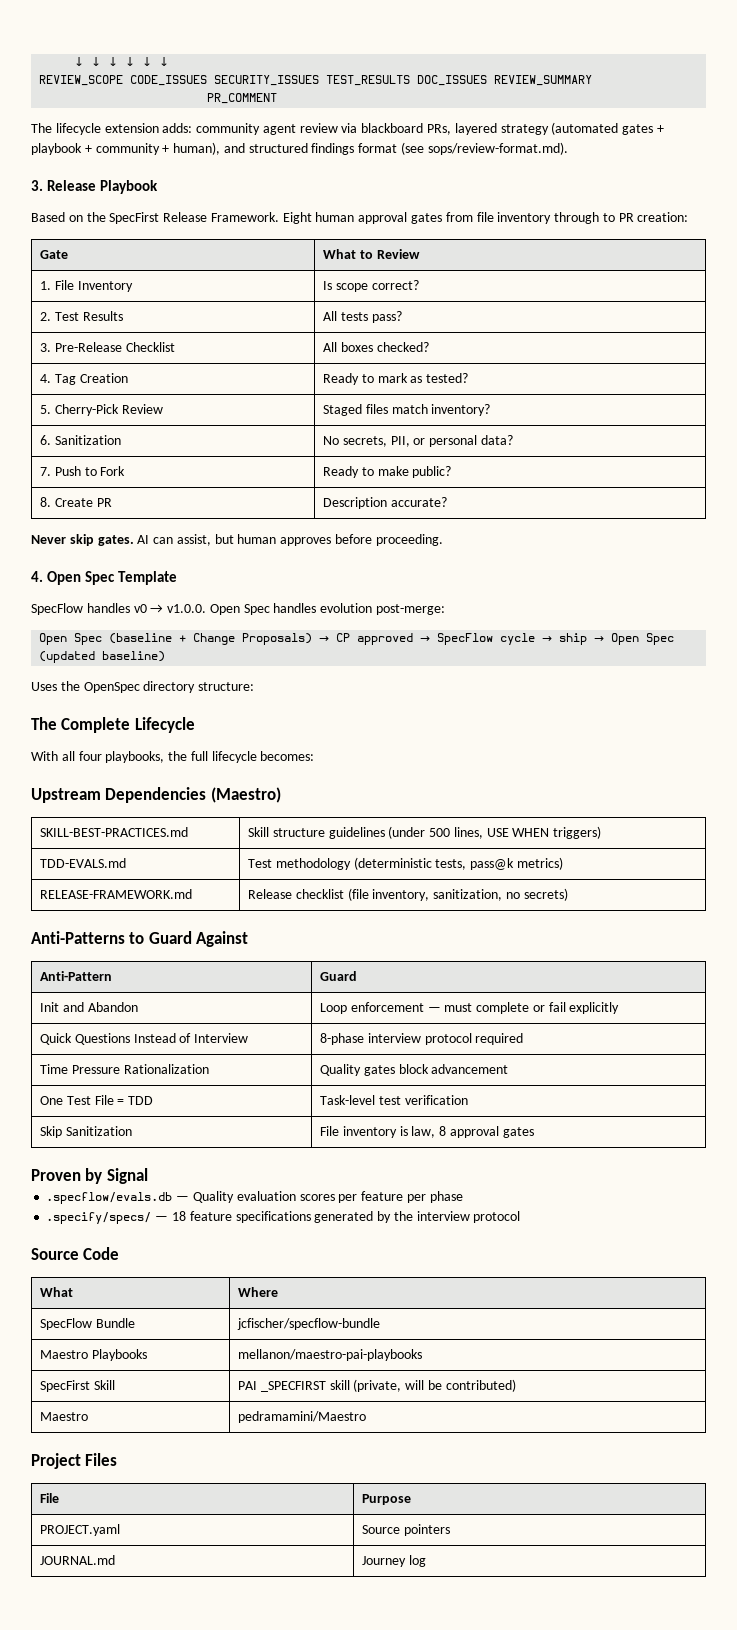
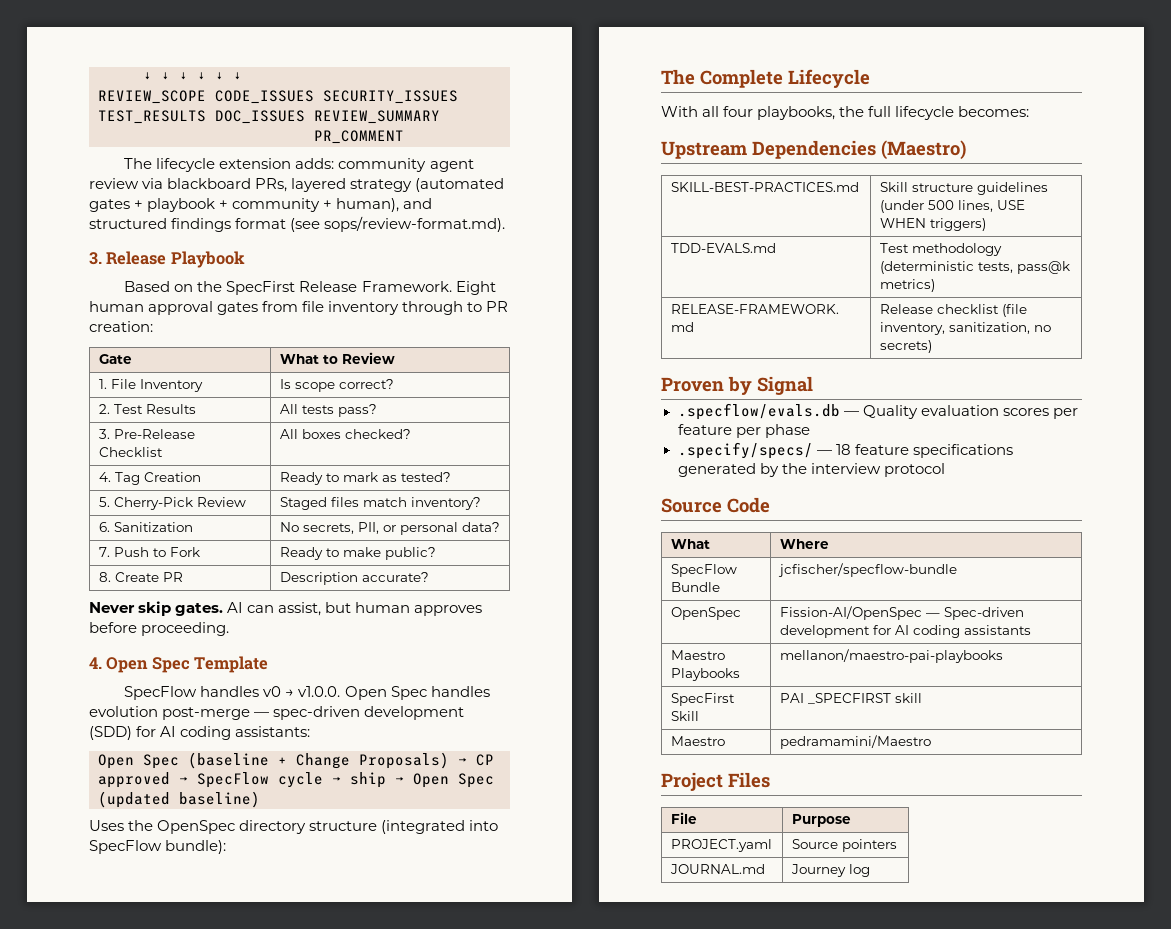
- SpecFlow handles v0 → v1.0.0. Open Spec handles evolution post-merge:
+ SpecFlow handles v0 → v1.0.0. Open Spec handles evolution post-merge — spec-driven development (SDD) for AI coding assistants:
- Uses the OpenSpec directory structure:
+ Uses the OpenSpec directory structure (integrated into SpecFlow bundle):
- Anti-Patterns to Guard Against
- Anti-Pattern | Guard
- Init and Abandon | Loop enforcement — must complete or fail explicitly
- Quick Questions Instead of Interview | 8-phase interview protocol required
- Time Pressure Rationalization | Quality gates block advancement
- One Test File = TDD | Task-level test verification
- Skip Sanitization | File inventory is law, 8 approval gates
+ OpenSpec | Fission-AI/OpenSpec — Spec-driven development for AI coding assistants
- SpecFirst Skill | PAI _SPECFIRST skill (private, will be contributed)
+ SpecFirst Skill | PAI _SPECFIRST skill

